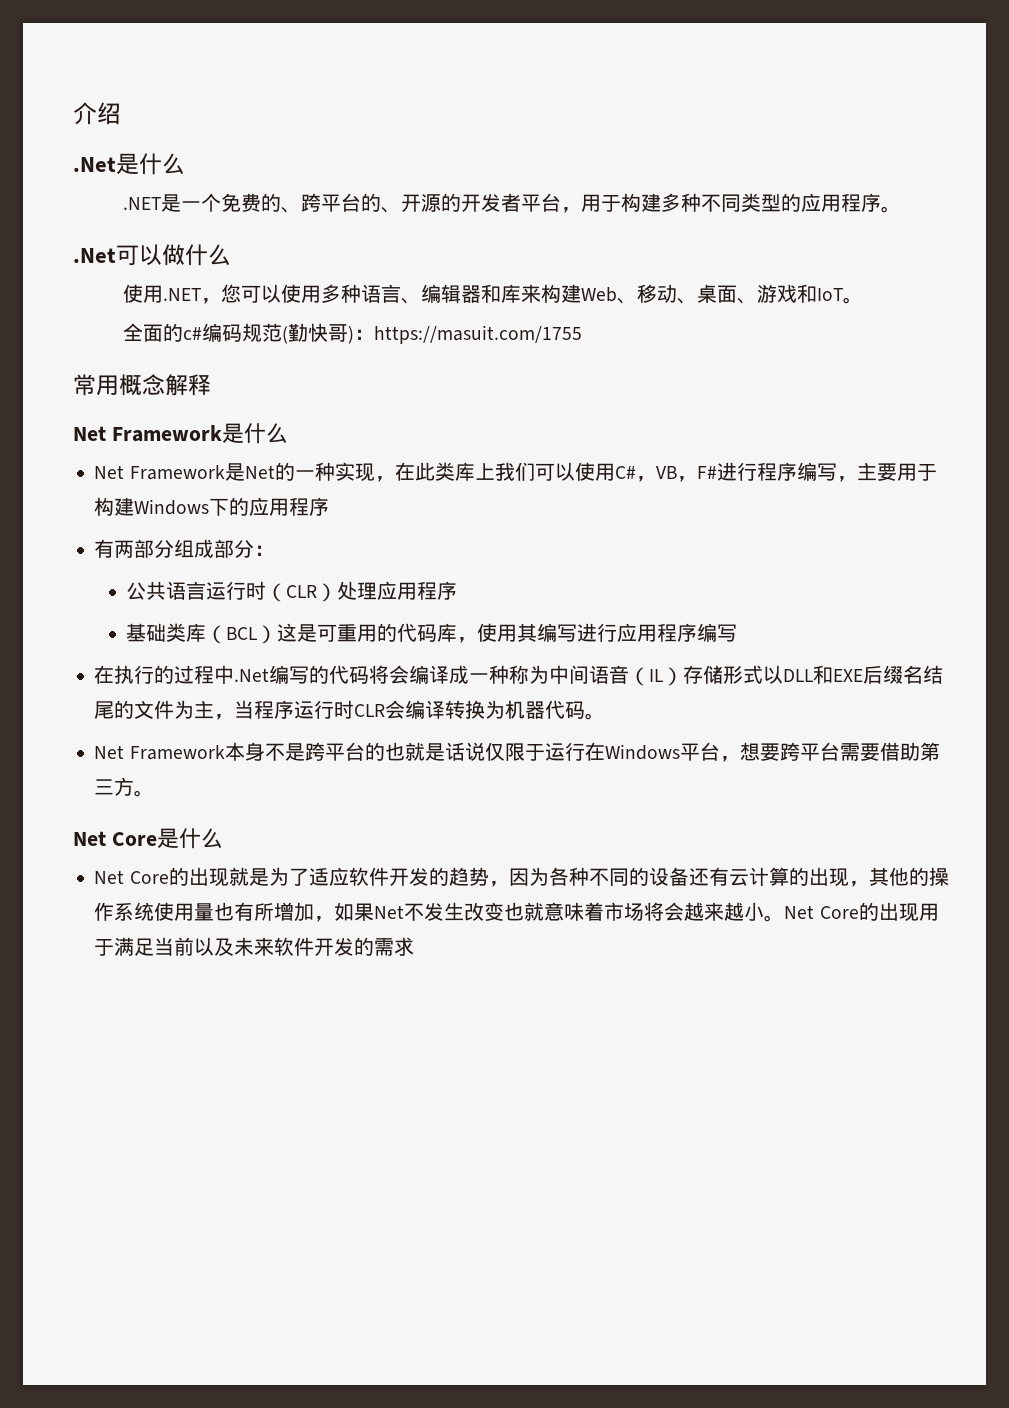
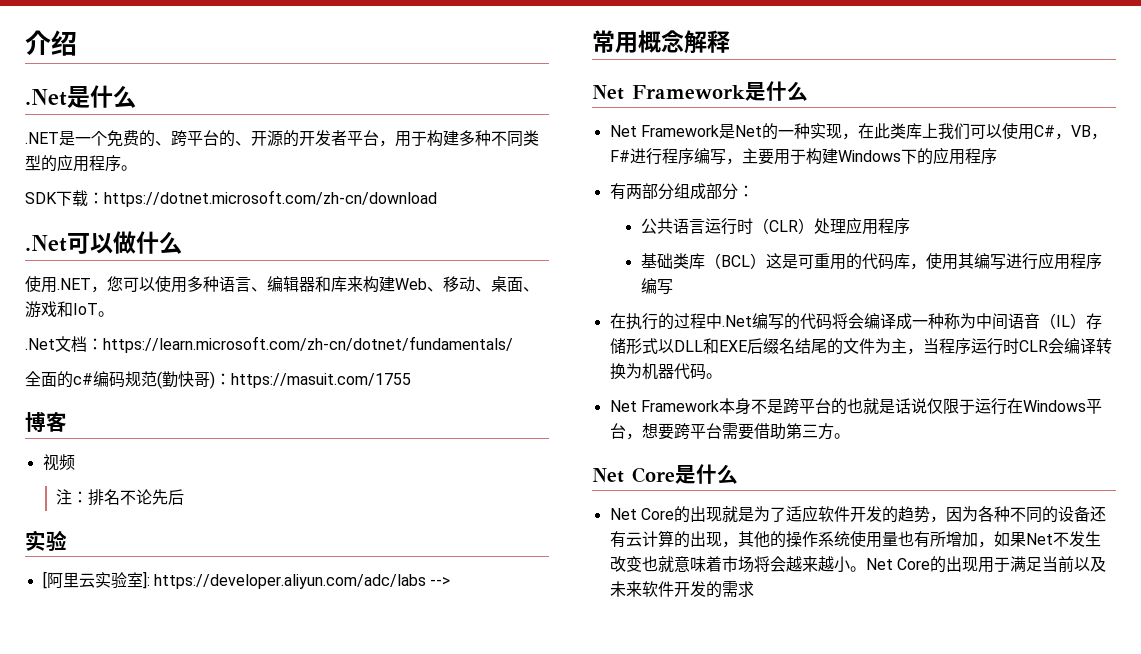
+ SDK下载：https://dotnet.microsoft.com/zh-cn/download
+ .Net文档：https://learn.microsoft.com/zh-cn/dotnet/fundamentals/
+ 博客
+ 视频
+ 注：排名不论先后
+ 实验
+ [阿里云实验室]: https://developer.aliyun.com/adc/labs -->

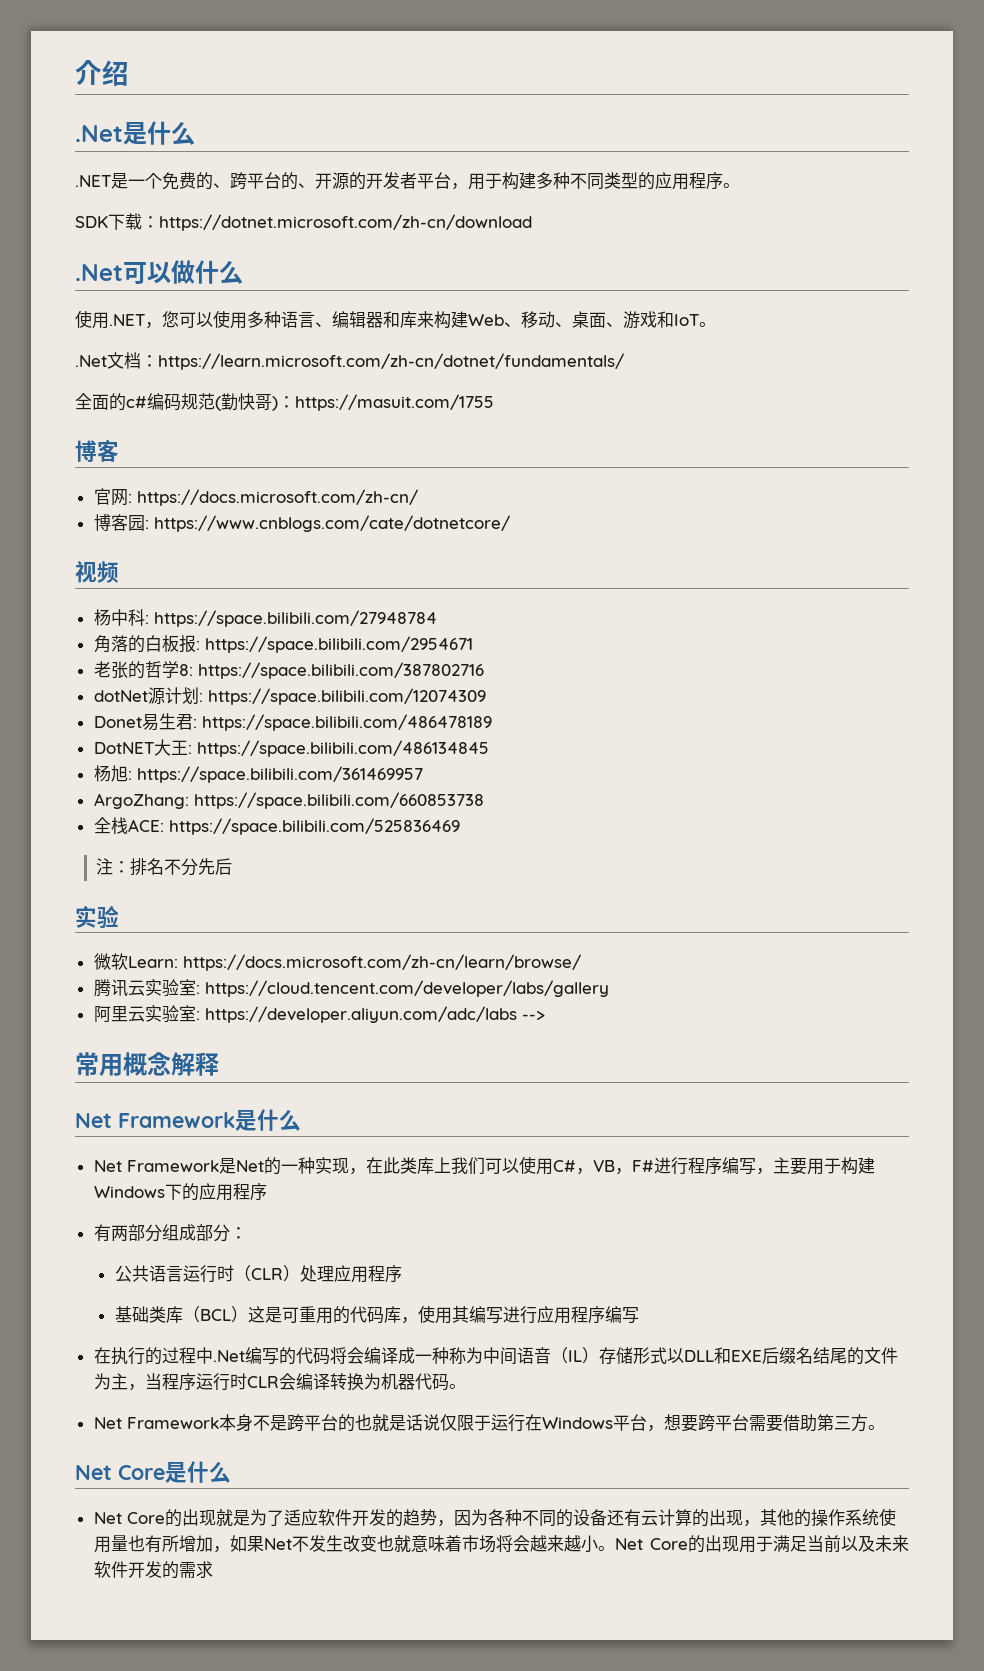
+ 官网: https://docs.microsoft.com/zh-cn/
+ 博客园: https://www.cnblogs.com/cate/dotnetcore/
  视频
+ 杨中科: https://space.bilibili.com/27948784
+ 角落的白板报: https://space.bilibili.com/2954671
+ 老张的哲学8: https://space.bilibili.com/387802716
+ dotNet源计划: https://space.bilibili.com/12074309
+ Donet易生君: https://space.bilibili.com/486478189
+ DotNET大王: https://space.bilibili.com/486134845
+ 杨旭: https://space.bilibili.com/361469957
+ ArgoZhang: https://space.bilibili.com/660853738
+ 全栈ACE: https://space.bilibili.com/525836469
- 注：排名不论先后
+ 注：排名不分先后
- [阿里云实验室]: https://developer.aliyun.com/adc/labs -->
+ 微软Learn: https://docs.microsoft.com/zh-cn/learn/browse/
+ 腾讯云实验室: https://cloud.tencent.com/developer/labs/gallery
+ 阿里云实验室: https://developer.aliyun.com/adc/labs -->

